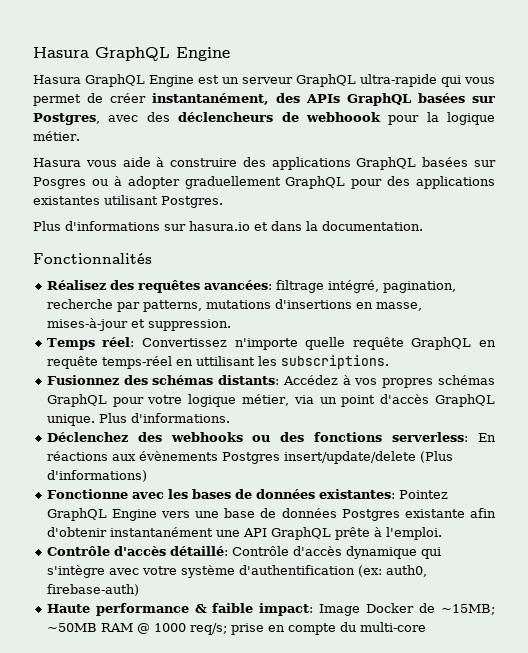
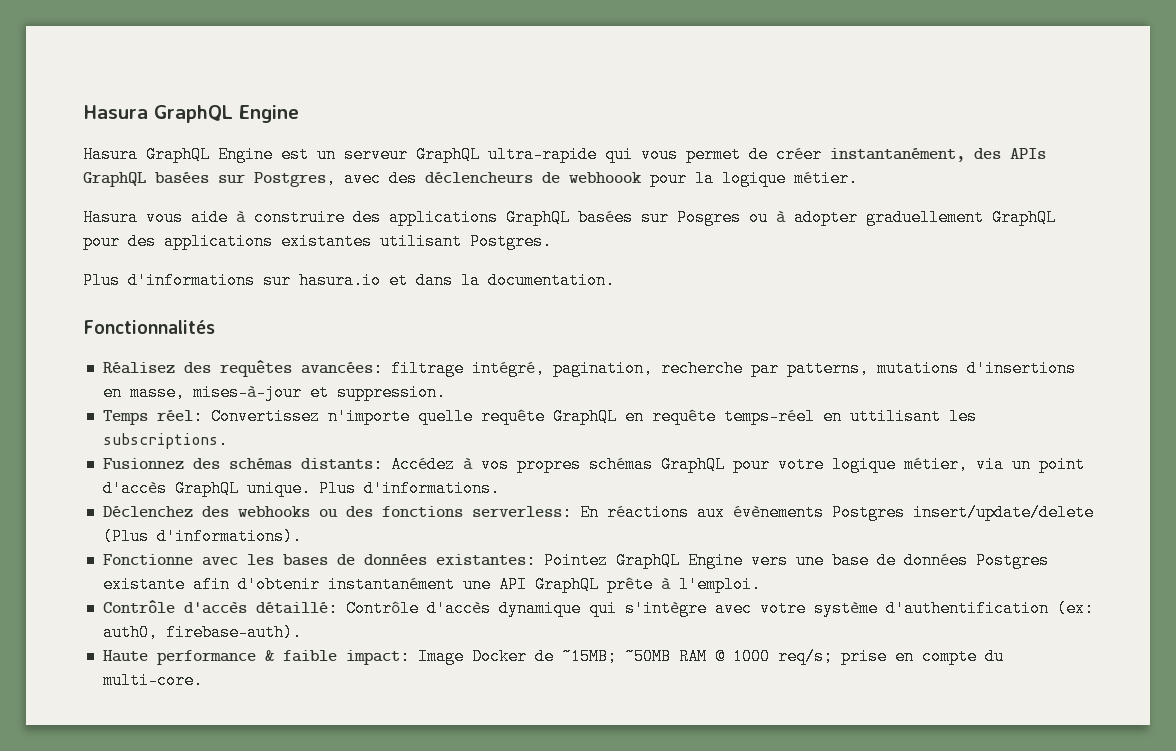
- Déclenchez des webhooks ou des fonctions serverless: En réactions aux évènements Postgres insert/update/delete (Plus d'informations)
+ Déclenchez des webhooks ou des fonctions serverless: En réactions aux évènements Postgres insert/update/delete (Plus d'informations).
- Contrôle d'accès détaillé: Contrôle d'accès dynamique qui s'intègre avec votre système d'authentification (ex: auth0, firebase-auth)
+ Contrôle d'accès détaillé: Contrôle d'accès dynamique qui s'intègre avec votre système d'authentification (ex: auth0, firebase-auth).
- Haute performance & faible impact: Image Docker de ~15MB; ~50MB RAM @ 1000 req/s; prise en compte du multi-core
+ Haute performance & faible impact: Image Docker de ~15MB; ~50MB RAM @ 1000 req/s; prise en compte du multi-core.

